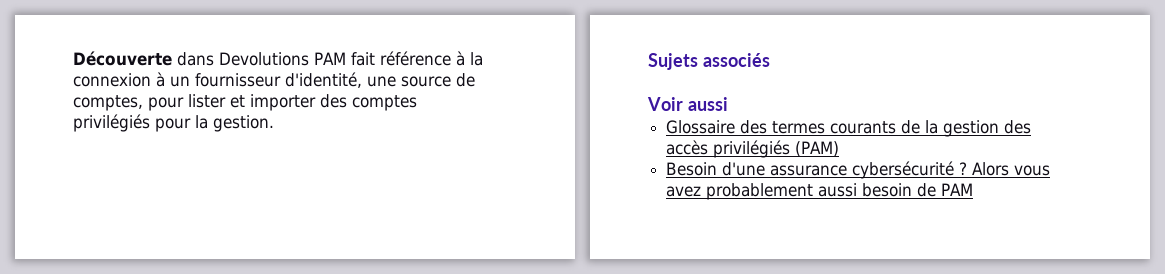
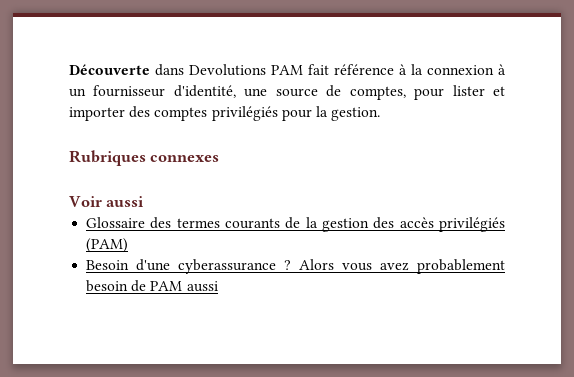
- Sujets associés
+ Rubriques connexes
- Besoin d'une assurance cybersécurité ?
+ Besoin d'une cyberassurance ?
- Alors vous avez probablement aussi besoin de PAM
+ Alors vous avez probablement besoin de PAM aussi

